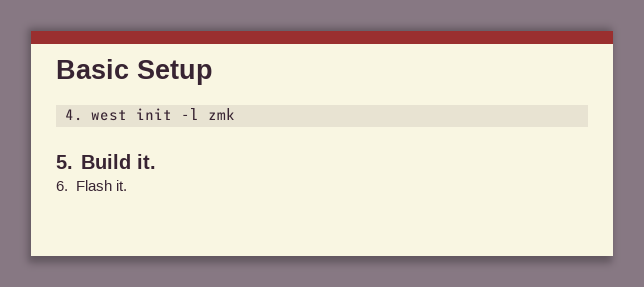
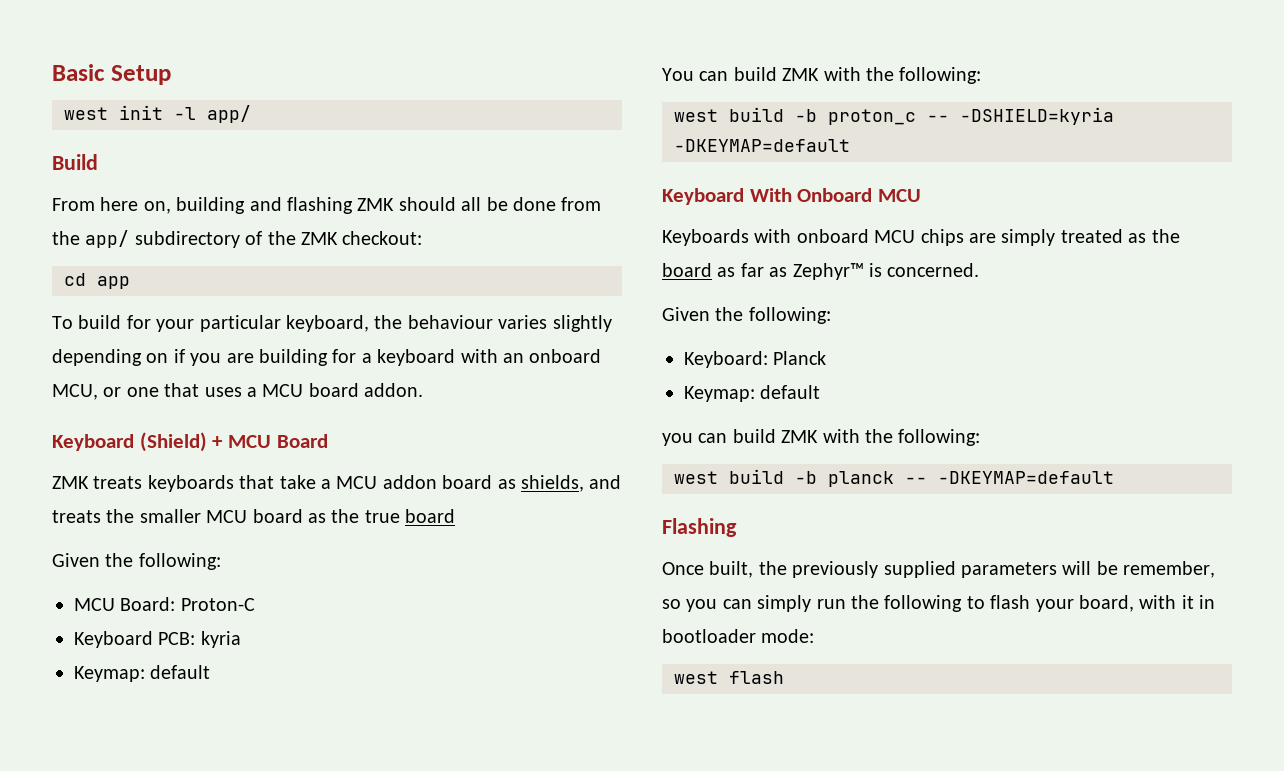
- 4. west init -l zmk
- 5. Build it.
- 6. Flash it.
+ west init -l app/
+ Build
+ From here on, building and flashing ZMK should all be done from the app/ subdirectory of the ZMK checkout:
+ cd app
+ To build for your particular keyboard, the behaviour varies slightly depending on if you are building for a keyboard with an onboard MCU, or one that uses a MCU board addon.
+ Keyboard (Shield) + MCU Board
+ ZMK treats keyboards that take a MCU addon board as shields, and treats the smaller MCU board as the true board
+ Given the following:
+ MCU Board: Proton-C
+ Keyboard PCB: kyria
+ Keymap: default
+ You can build ZMK with the following:
+ west build -b proton_c -- -DSHIELD=kyria -DKEYMAP=default
+ Keyboard With Onboard MCU
+ Keyboards with onboard MCU chips are simply treated as the board as far as Zephyr™ is concerned.
+ Given the following:
+ Keyboard: Planck
+ Keymap: default
+ you can build ZMK with the following:
+ west build -b planck -- -DKEYMAP=default
+ Flashing
+ Once built, the previously supplied parameters will be remember, so you can simply run the following to flash your board, with it in bootloader mode:
+ west flash

